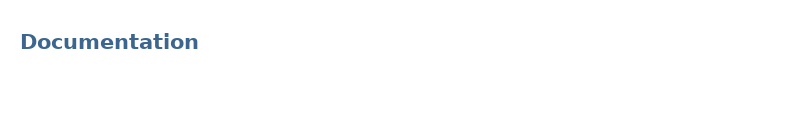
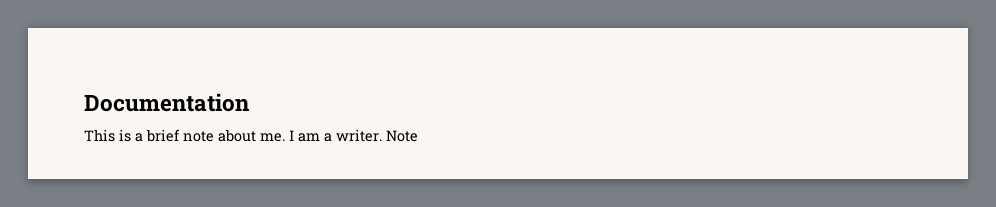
+ This is a brief note about me. I am a writer. Note

